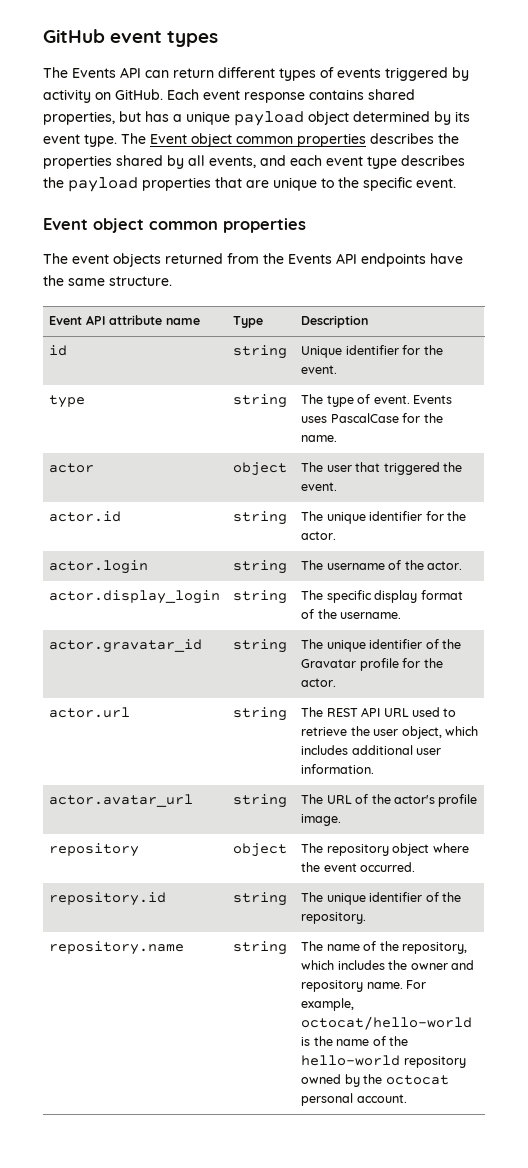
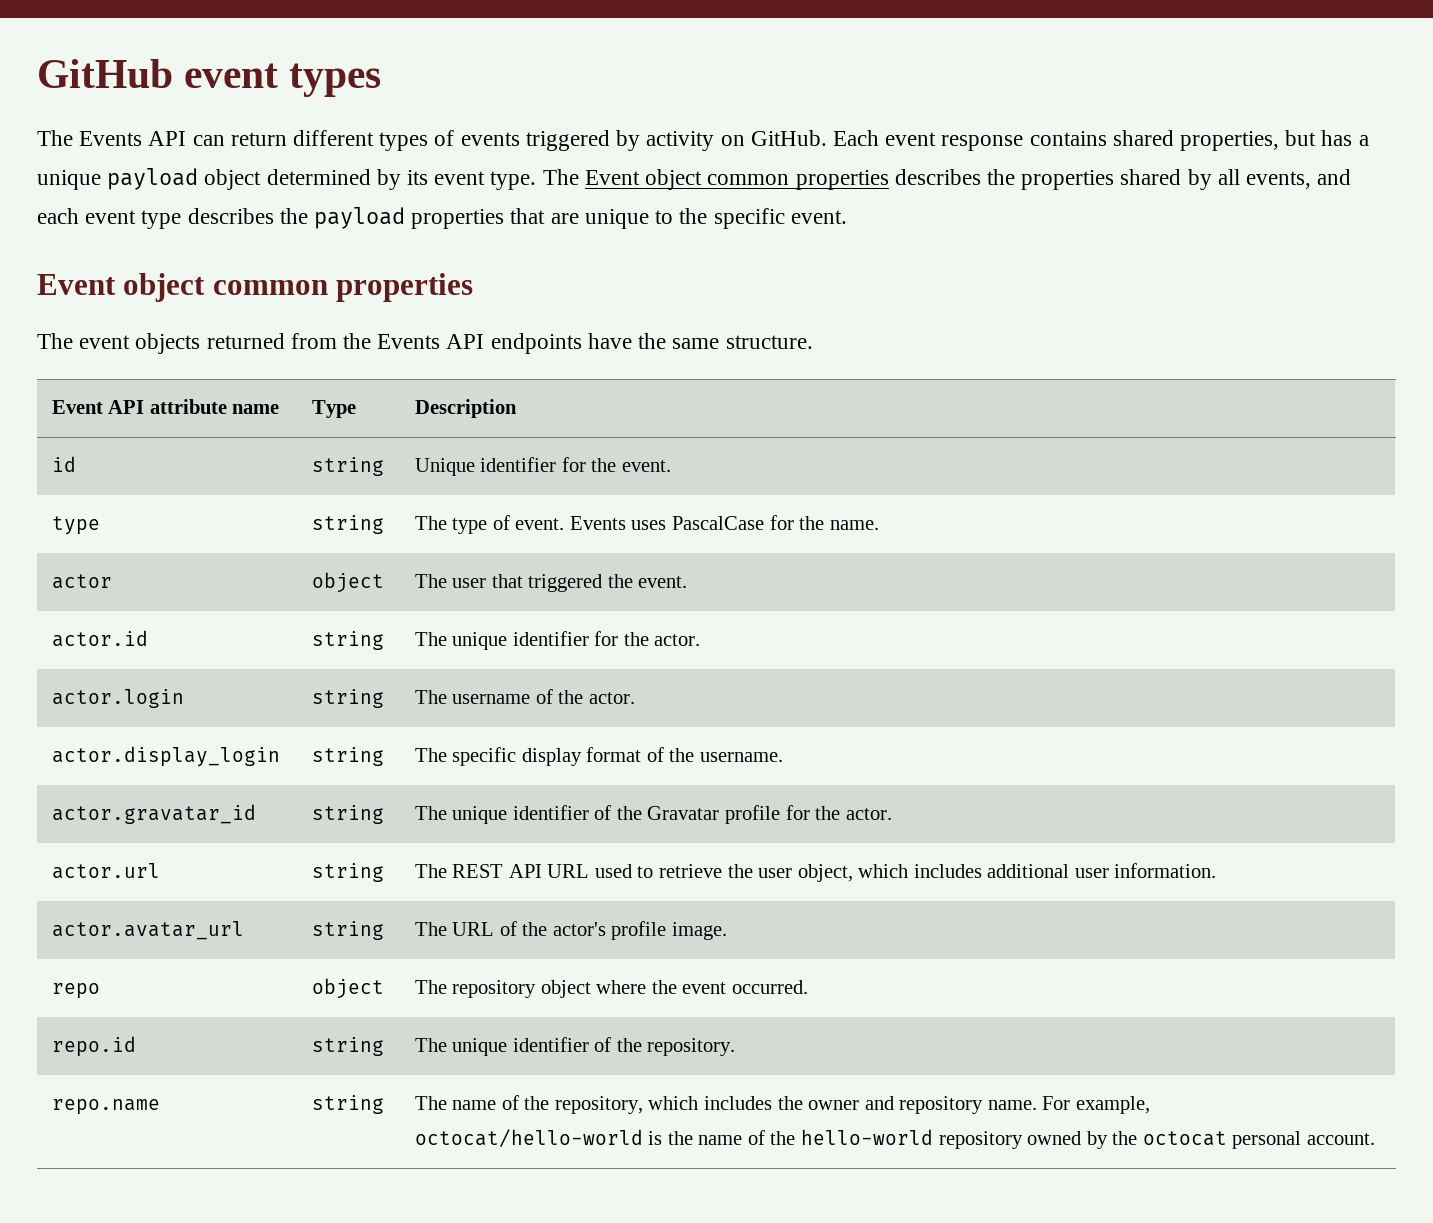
- repository | object | The repository object where the event occurred.
+ repo | object | The repository object where the event occurred.
- repository.id | string | The unique identifier of the repository.
+ repo.id | string | The unique identifier of the repository.
- repository.name | string | The name of the repository, which includes the owner and repository name. For example, octocat/hello-world is the name of the hello-world repository owned by the octocat personal account.
+ repo.name | string | The name of the repository, which includes the owner and repository name. For example, octocat/hello-world is the name of the hello-world repository owned by the octocat personal account.

